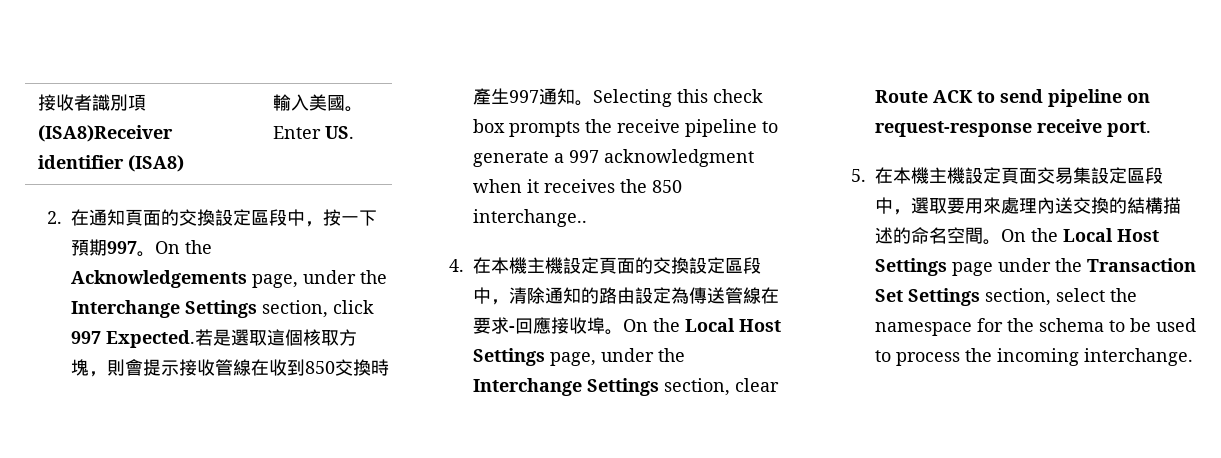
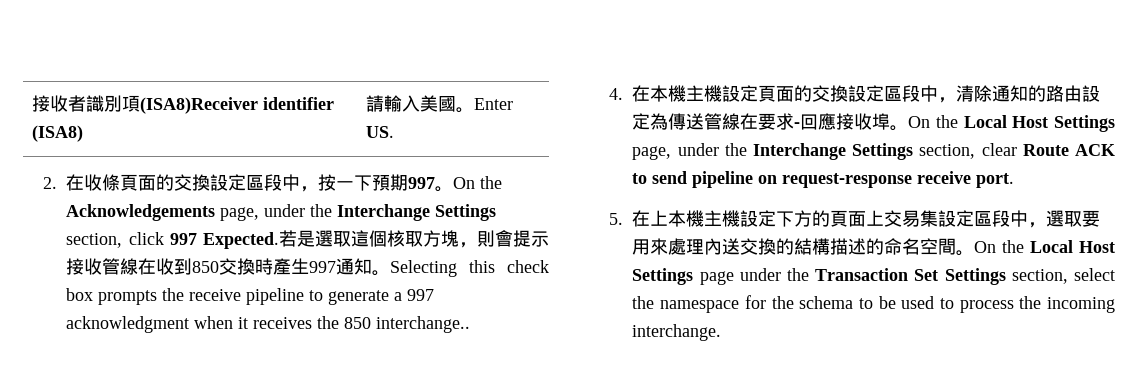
- 接收者識別項(ISA8)Receiver identifier (ISA8) | 輸入美國。Enter US.
+ 接收者識別項(ISA8)Receiver identifier (ISA8) | 請輸入美國。Enter US.
- 2.在通知頁面的交換設定區段中，按一下預期997。
+ 2.在收條頁面的交換設定區段中，按一下預期997。
- 5.在本機主機設定頁面交易集設定區段中，選取要用來處理內送交換的結構描述的命名空間。
+ 5.在上本機主機設定下方的頁面上交易集設定區段中，選取要用來處理內送交換的結構描述的命名空間。

